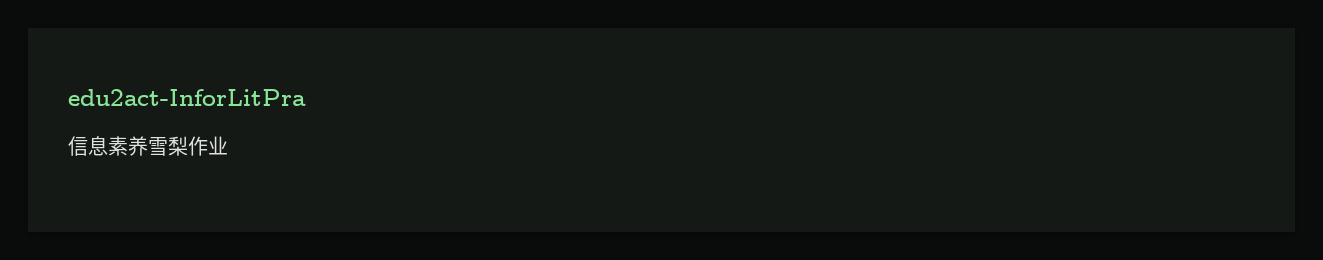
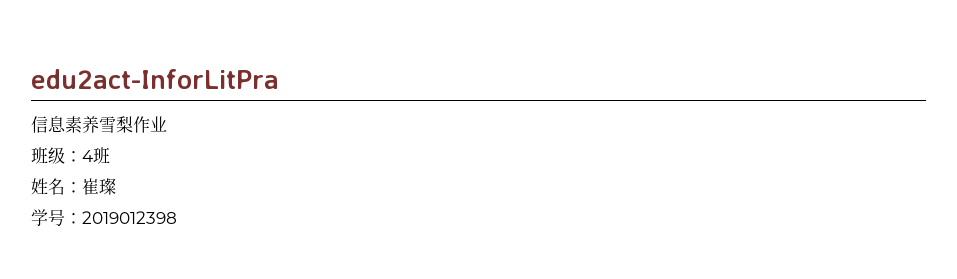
+ 班级：4班
+ 姓名：崔璨
+ 学号：2019012398

